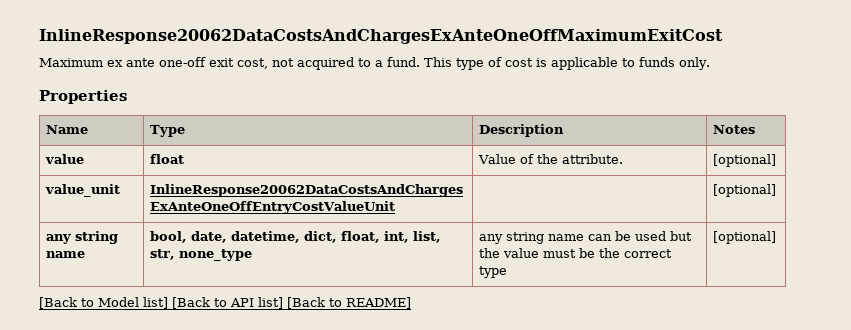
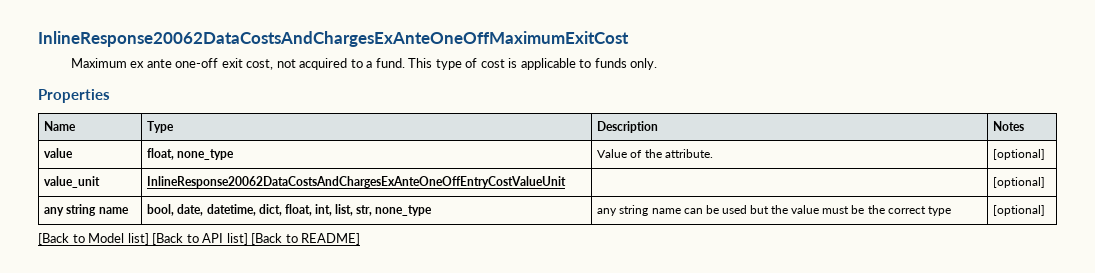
- value | float | Value of the attribute. | [optional]
+ value | float, none_type | Value of the attribute. | [optional]

